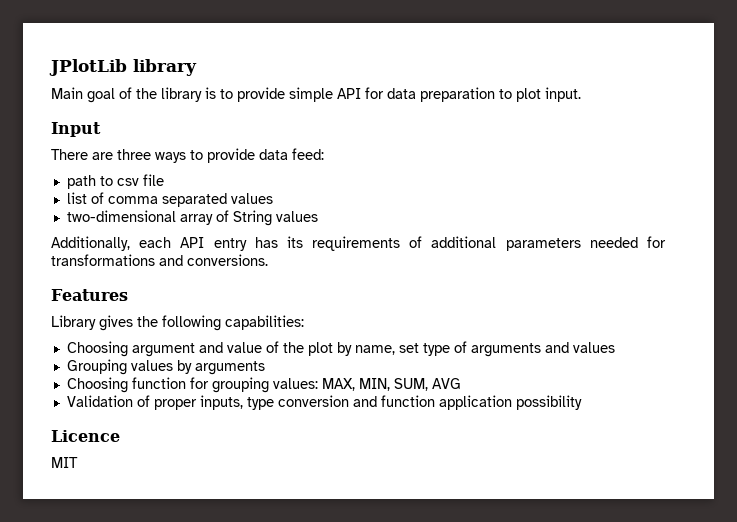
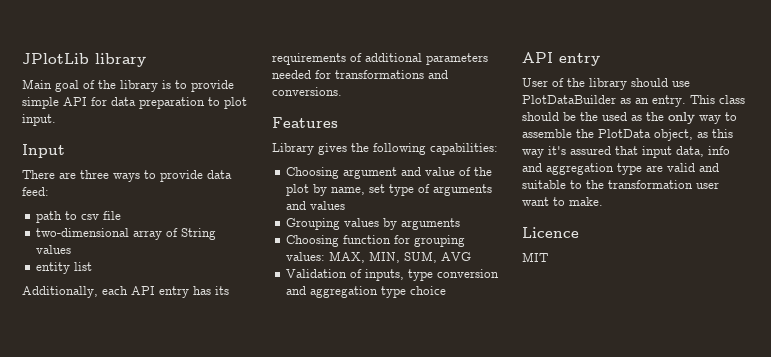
- list of comma separated values
+ entity list
- Validation of proper inputs, type conversion and function application possibility
+ Validation of inputs, type conversion and aggregation type choice
+ API entry
+ User of the library should use PlotDataBuilder as an entry. This class should be the used as the only way to assemble the PlotData object, as this way it's assured that input data, info and aggregation type are valid and suitable to the transformation user want to make.

